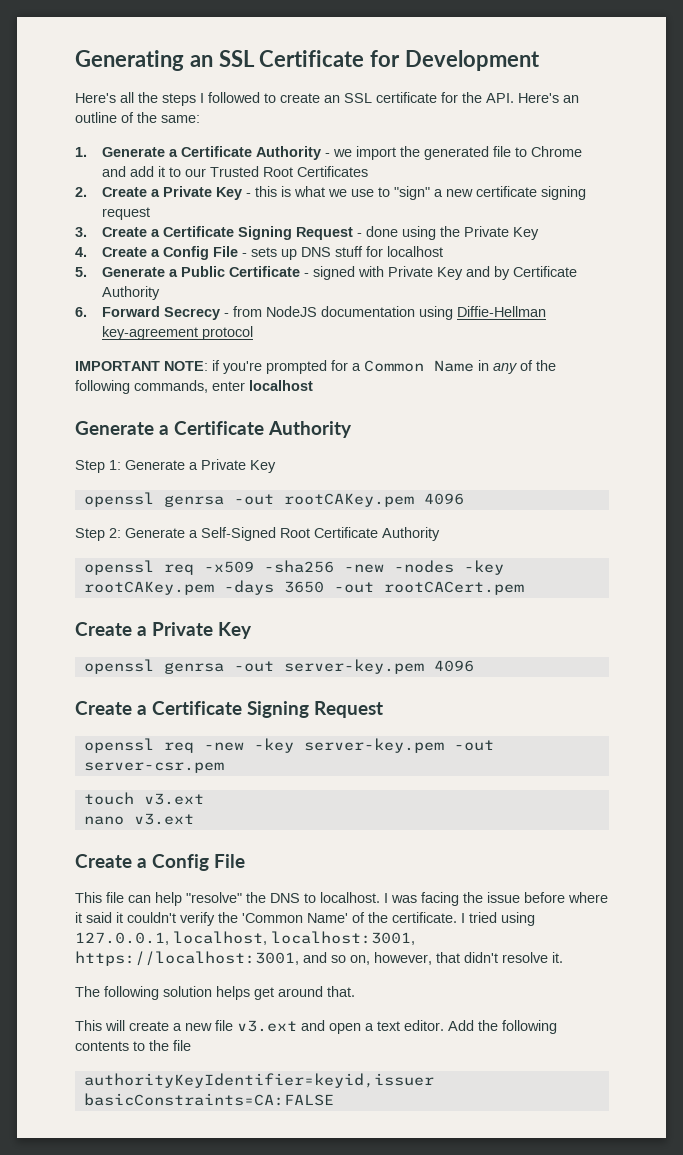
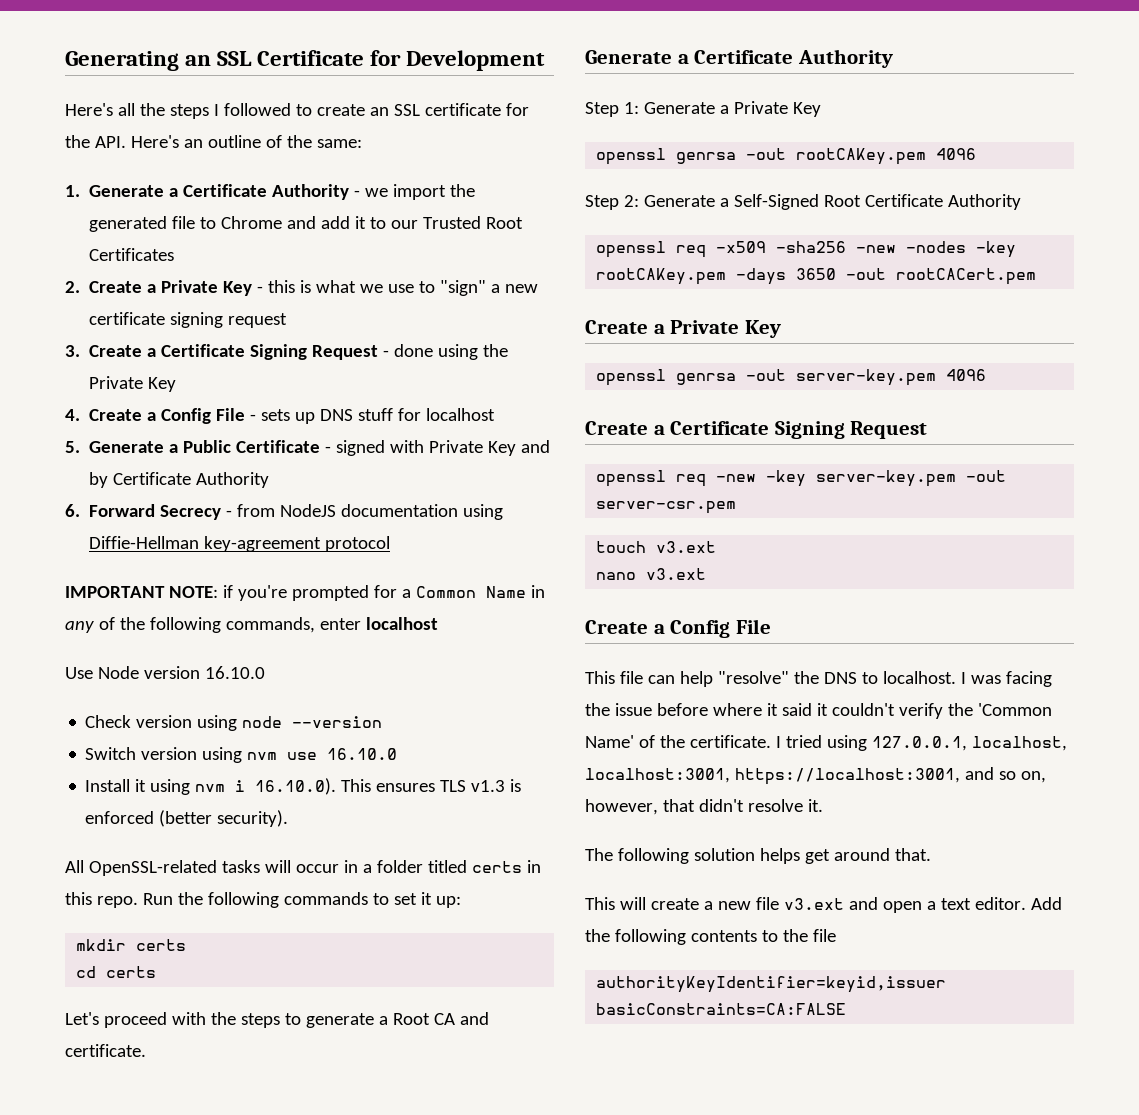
+ Use Node version 16.10.0
+ Check version using node --version
+ Switch version using nvm use 16.10.0
+ Install it using nvm i 16.10.0). This ensures TLS v1.3 is enforced (better security).
+ All OpenSSL-related tasks will occur in a folder titled certs in this repo. Run the following commands to set it up:
+ mkdir certs
+ cd certs
+ Let's proceed with the steps to generate a Root CA and certificate.

